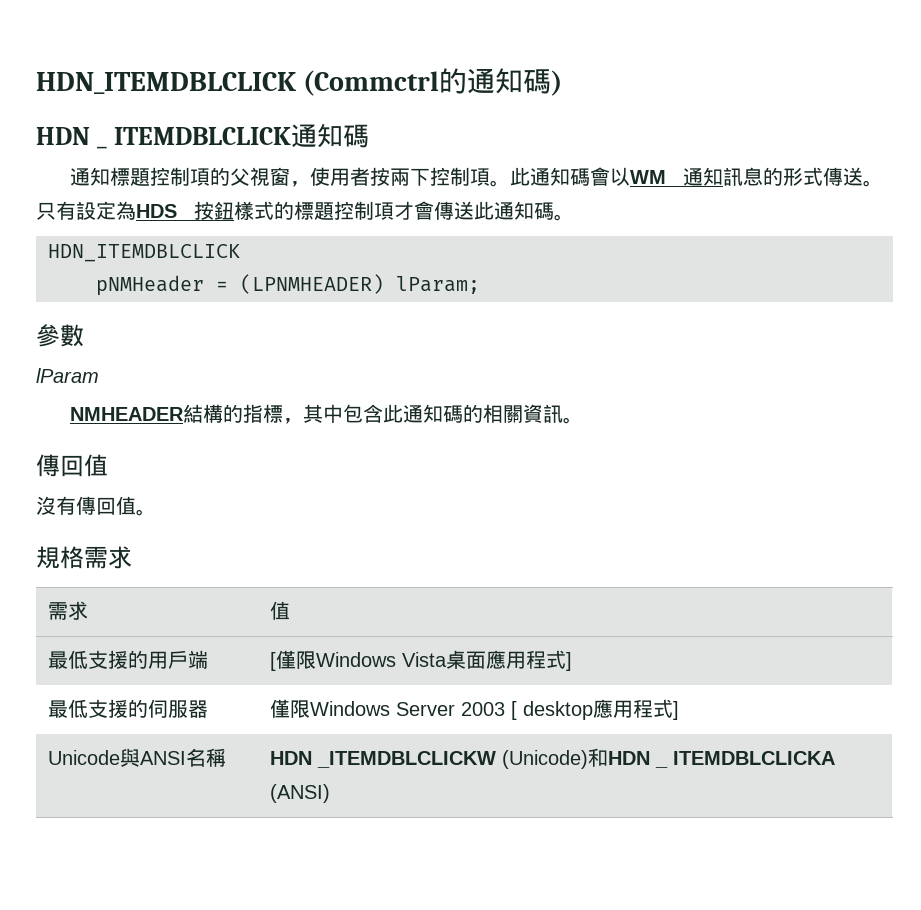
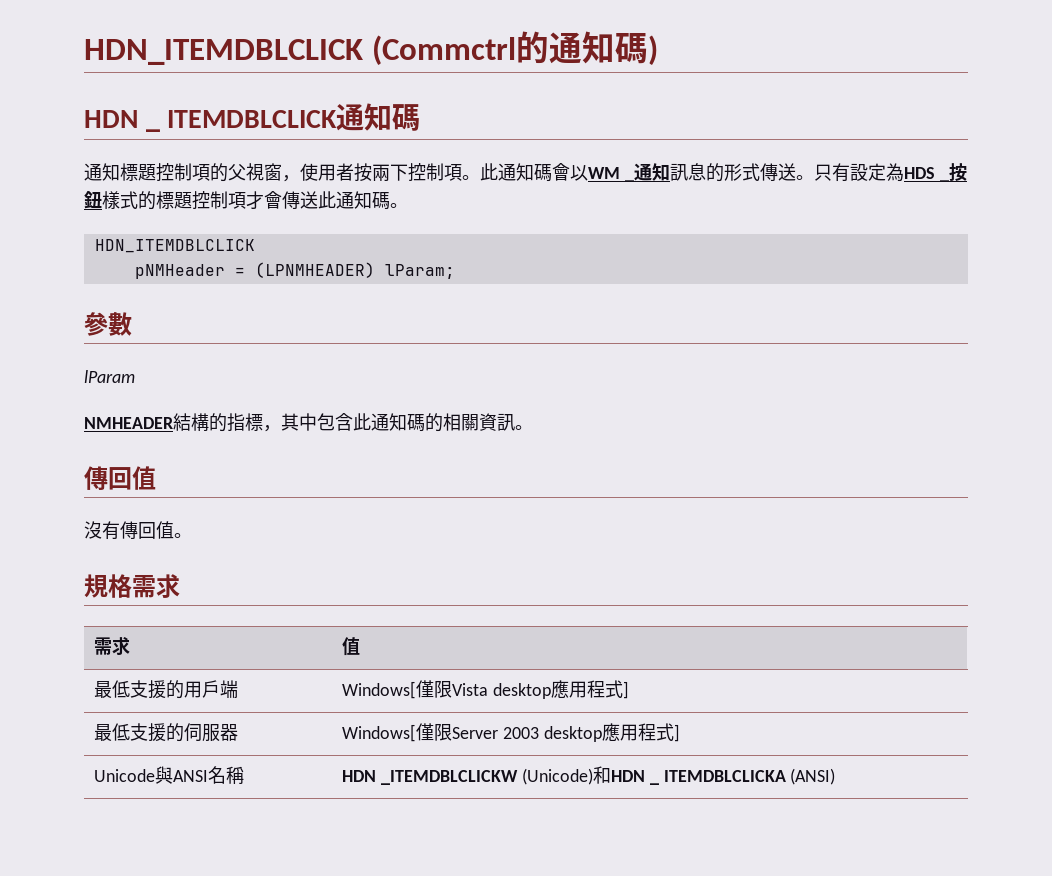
- 最低支援的用戶端 | [僅限Windows Vista桌面應用程式]
+ 最低支援的用戶端 | Windows[僅限Vista desktop應用程式]
- 最低支援的伺服器 | 僅限Windows Server 2003 [ desktop應用程式]
+ 最低支援的伺服器 | Windows[僅限Server 2003 desktop應用程式]

